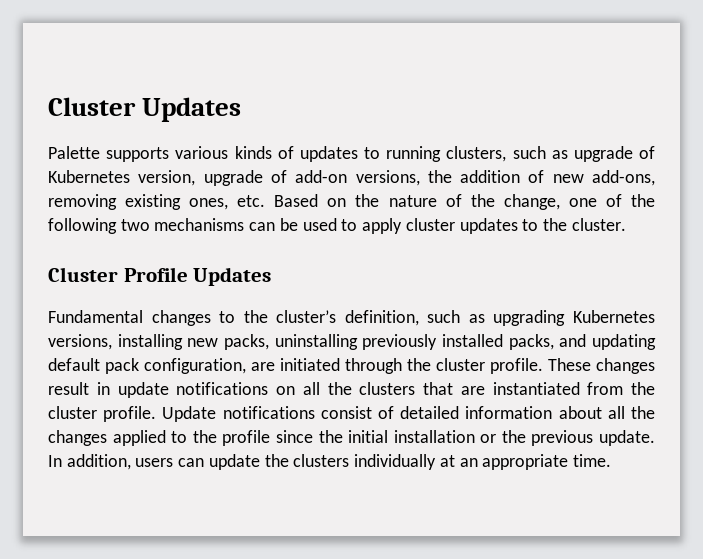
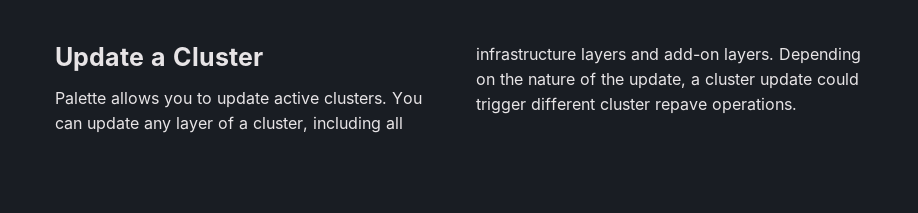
- Cluster Updates
+ Update a Cluster
- Palette supports various kinds of updates to running clusters, such as upgrade of Kubernetes version, upgrade of add-on versions, the addition of new add-ons, removing existing ones, etc. Based on the nature of the change, one of the following two mechanisms can be used to apply cluster updates to the cluster.
- Cluster Profile Updates
- Fundamental changes to the cluster’s definition, such as upgrading Kubernetes versions, installing new packs, uninstalling previously installed packs, and updating default pack configuration, are initiated through the cluster profile. These changes result in update notifications on all the clusters that are instantiated from the cluster profile. Update notifications consist of detailed information about all the changes applied to the profile since the initial installation or the previous update. In addition, users can update the clusters individually at an appropriate time.
+ Palette allows you to update active clusters. You can update any layer of a cluster, including all infrastructure layers and add-on layers. Depending on the nature of the update, a cluster update could trigger different cluster repave operations.

